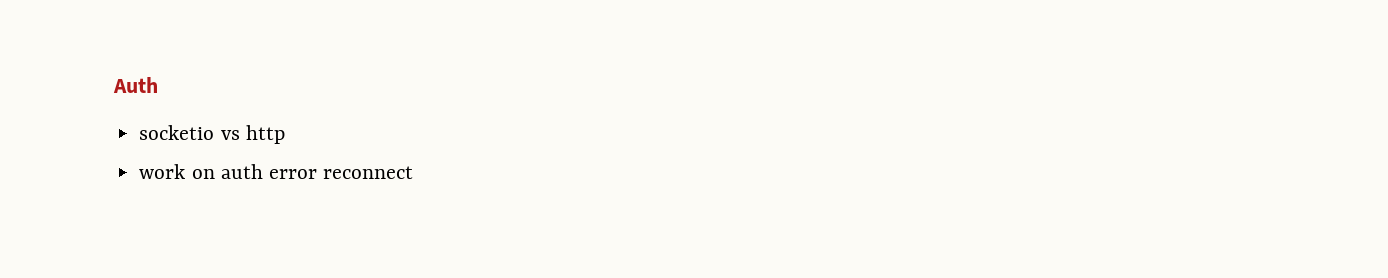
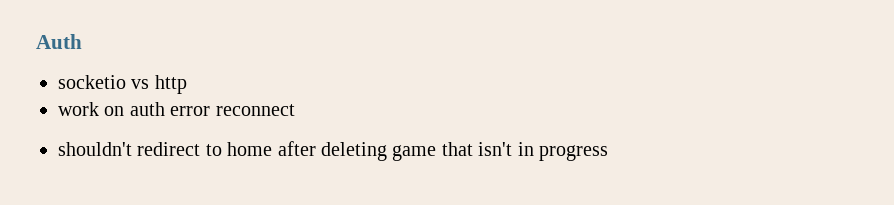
+ shouldn't redirect to home after deleting game that isn't in progress

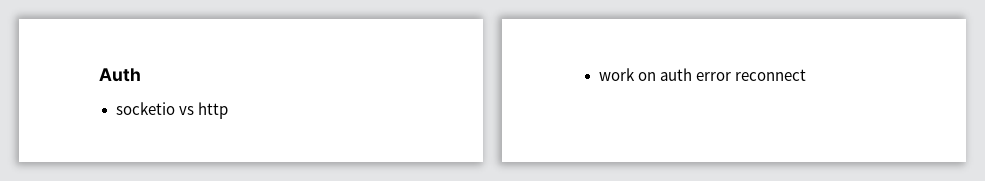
- shouldn't redirect to home after deleting game that isn't in progress

